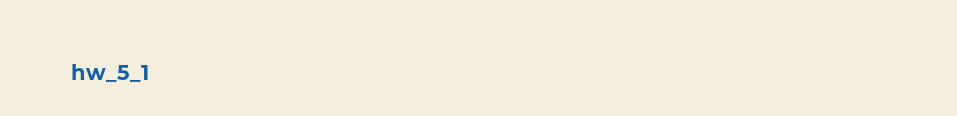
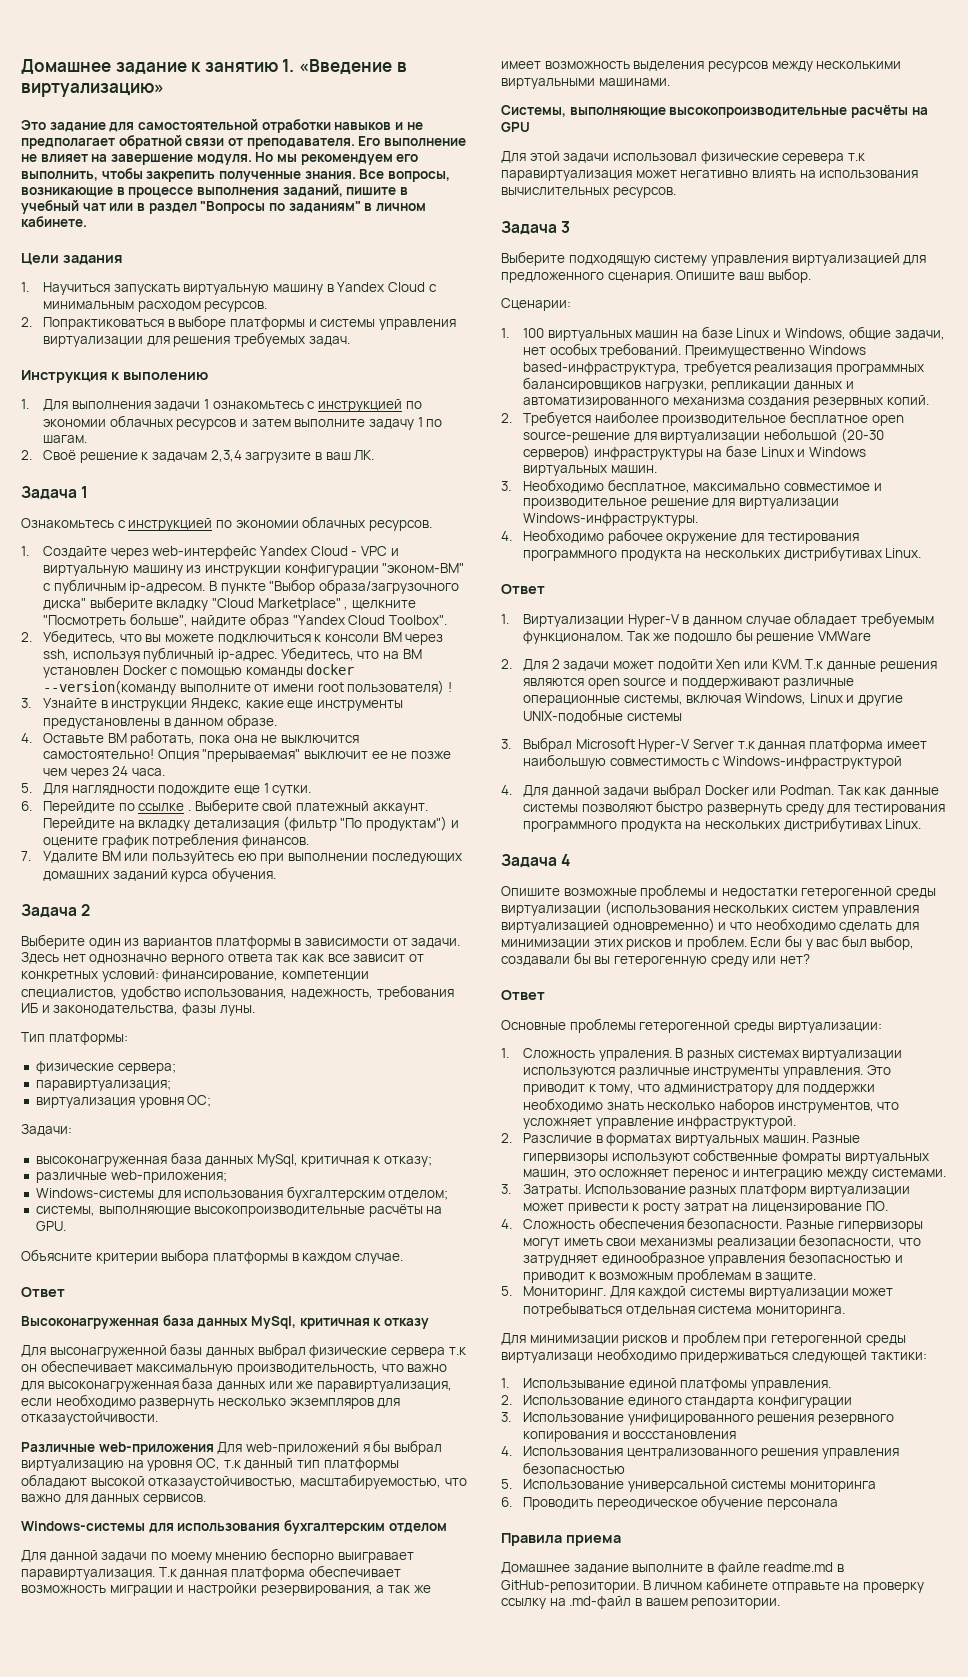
- hw_5_1
+ Домашнее задание к занятию 1. «Введение в виртуализацию»
+ Это задание для самостоятельной отработки навыков и не предполагает обратной связи от преподавателя. Его выполнение не влияет на завершение модуля. Но мы рекомендуем его выполнить, чтобы закрепить полученные знания. Все вопросы, возникающие в процессе выполнения заданий, пишите в учебный чат или в раздел "Вопросы по заданиям" в личном кабинете.
+ Цели задания
+ 1. Научиться запускать виртуальную машину в Yandex Cloud с минимальным расходом ресурсов.
+ 2. Попрактиковаться в выборе платформы и системы управления виртуализации для решения требуемых задач.
+ Инструкция к выполению
+ 1. Для выполнения задачи 1 ознакомьтесь с инструкцией по экономии облачных ресурсов и затем выполните задачу 1 по шагам.
+ 2. Своё решение к задачам 2,3,4 загрузите в ваш ЛК.
+ Задача 1
+ Ознакомьтесь с инструкцией по экономии облачных ресурсов.
+ 1. Создайте через web-интерфейс Yandex Cloud - VPC и виртуальную машину из инструкции конфигурации "эконом-ВМ" с публичным ip-адресом. В пункте "Выбор образа/загрузочного диска" выберите вкладку "Cloud Marketplace" , щелкните "Посмотреть больше", найдите образ "Yandex Cloud Toolbox".
+ 2. Убедитесь, что вы можете подключиться к консоли ВМ через ssh, используя публичный ip-адрес. Убедитесь, что на ВМ установлен Docker с помощью команды docker --version(команду выполните от имени root пользователя) !
+ 3. Узнайте в инструкции Яндекс, какие еще инструменты предустановлены в данном образе.
+ 4. Оставьте ВМ работать, пока она не выключится самостоятельно! Опция "прерываемая" выключит ее не позже чем через 24 часа.
+ 5. Для наглядности подождите еще 1 сутки.
+ 6. Перейдите по ссылке . Выберите свой платежный аккаунт. Перейдите на вкладку детализация (фильтр "По продуктам") и оцените график потребления финансов.
+ 7. Удалите ВМ или пользуйтесь ею при выполнении последующих домашних заданий курса обучения.
+ Задача 2
+ Выберите один из вариантов платформы в зависимости от задачи. Здесь нет однозначно верного ответа так как все зависит от конкретных условий: финансирование, компетенции специалистов, удобство использования, надежность, требования ИБ и законодательства, фазы луны.
+ Тип платформы:
+ физические сервера;
+ паравиртуализация;
+ виртуализация уровня ОС;
+ Задачи:
+ высоконагруженная база данных MySql, критичная к отказу;
+ различные web-приложения;
+ Windows-системы для использования бухгалтерским отделом;
+ системы, выполняющие высокопроизводительные расчёты на GPU.
+ Объясните критерии выбора платформы в каждом случае.
+ Ответ
+ Высоконагруженная база данных MySql, критичная к отказу
+ Для высонагруженной базы данных выбрал физические сервера т.к он обеспечивает максимальную производительность, что важно для высоконагруженная база данных или же паравиртуализация, если необходимо развернуть несколько экземпляров для отказаустойчивости.
+ Различные web-приложения Для web-приложений я бы выбрал виртуализацию на уровня ОС, т.к данный тип платформы обладают высокой отказаустойчивостью, масштабируемостью, что важно для данных сервисов.
+ Windows-системы для использования бухгалтерским отделом
+ Для данной задачи по моему мнению беспорно выигравает паравиртуализация. Т.к данная платформа обеспечивает возможность миграции и настройки резервирования, а так же имеет возможность выделения ресурсов между несколькими виртуальными машинами.
+ Системы, выполняющие высокопроизводительные расчёты на GPU
+ Для этой задачи использовал физические серевера т.к паравиртуализация может негативно влиять на использования вычислительных ресурсов.
+ Задача 3
+ Выберите подходящую систему управления виртуализацией для предложенного сценария. Опишите ваш выбор.
+ Сценарии:
+ 1. 100 виртуальных машин на базе Linux и Windows, общие задачи, нет особых требований. Преимущественно Windows based-инфраструктура, требуется реализация программных балансировщиков нагрузки, репликации данных и автоматизированного механизма создания резервных копий.
+ 2. Требуется наиболее производительное бесплатное open source-решение для виртуализации небольшой (20-30 серверов) инфраструктуры на базе Linux и Windows виртуальных машин.
+ 3. Необходимо бесплатное, максимально совместимое и производительное решение для виртуализации Windows-инфраструктуры.
+ 4. Необходимо рабочее окружение для тестирования программного продукта на нескольких дистрибутивах Linux.
+ Ответ
+ 1. Виртуализации Hyper-V в данном случае обладает требуемым функционалом. Так же подошло бы решение VMWare
+ 2. Для 2 задачи может подойти Xen или KVM. Т.к данные решения являются open source и поддерживают различные операционные системы, включая Windows, Linux и другие UNIX-подобные системы
+ 3. Выбрал Microsoft Hyper-V Server т.к данная платформа имеет наибольшую совместимость с Windows-инфраструктурой
+ 4. Для данной задачи выбрал Docker или Podman. Так как данные системы позволяют быстро развернуть среду для тестирования программного продукта на нескольких дистрибутивах Linux.
+ Задача 4
+ Опишите возможные проблемы и недостатки гетерогенной среды виртуализации (использования нескольких систем управления виртуализацией одновременно) и что необходимо сделать для минимизации этих рисков и проблем. Если бы у вас был выбор, создавали бы вы гетерогенную среду или нет?
+ Ответ
+ Основные проблемы гетерогенной среды виртуализации:
+ 1. Сложность упраления. В разных системах виртуализации используются различные инструменты управления. Это приводит к тому, что администратору для поддержки необходимо знать несколько наборов инструментов, что усложняет управление инфраструктурой.
+ 2. Разсличие в форматах виртуальных машин. Разные гипервизоры используют собственные фомраты виртуальных машин, это осложняет перенос и интеграцию между системами.
+ 3. Затраты. Использование разных платформ виртуализации может привести к росту затрат на лицензирование ПО.
+ 4. Сложность обеспечения безопасности. Разные гипервизоры могут иметь свои механизмы реализации безопасности, что затрудняет единообразное управления безопасностью и приводит к возможным проблемам в защите.
+ 5. Мониторинг. Для каждой системы виртуализации может потребываться отдельная система мониторинга.
+ Для минимизации рисков и проблем при гетерогенной среды виртуализаци необходимо придерживаться следующей тактики:
+ 1. Использывание единой платфомы управления.
+ 2. Использование единого стандарта конфигурации
+ 3. Использование унифицированного решения резервного копирования и воссстановления
+ 4. Использования централизованного решения управления безопасностью
+ 5. Использование универсальной системы мониторинга
+ 6. Проводить переодическое обучение персонала
+ Правила приема
+ Домашнее задание выполните в файле readme.md в GitHub-репозитории. В личном кабинете отправьте на проверку ссылку на .md-файл в вашем репозитории.

